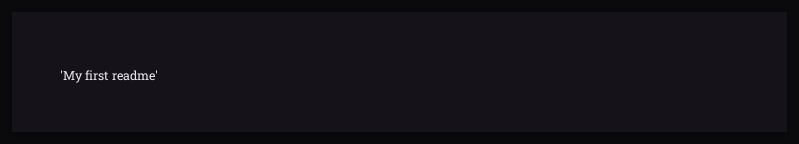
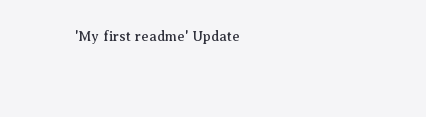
- 'My first readme'
+ 'My first readme' Update

